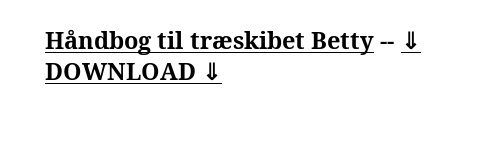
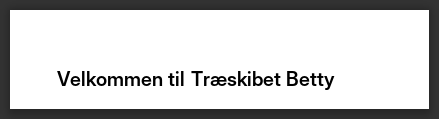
- Håndbog til træskibet Betty -- ⇓ DOWNLOAD ⇓
+ Velkommen til Træskibet Betty

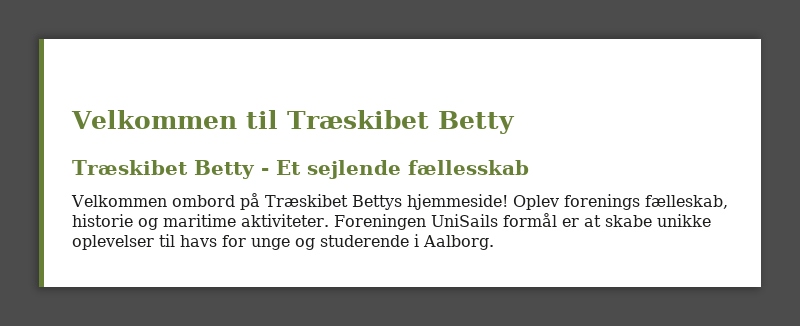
+ Træskibet Betty - Et sejlende fællesskab
+ Velkommen ombord på Træskibet Bettys hjemmeside! Oplev forenings fælleskab, historie og maritime aktiviteter. Foreningen UniSails formål er at skabe unikke oplevelser til havs for unge og studerende i Aalborg.

